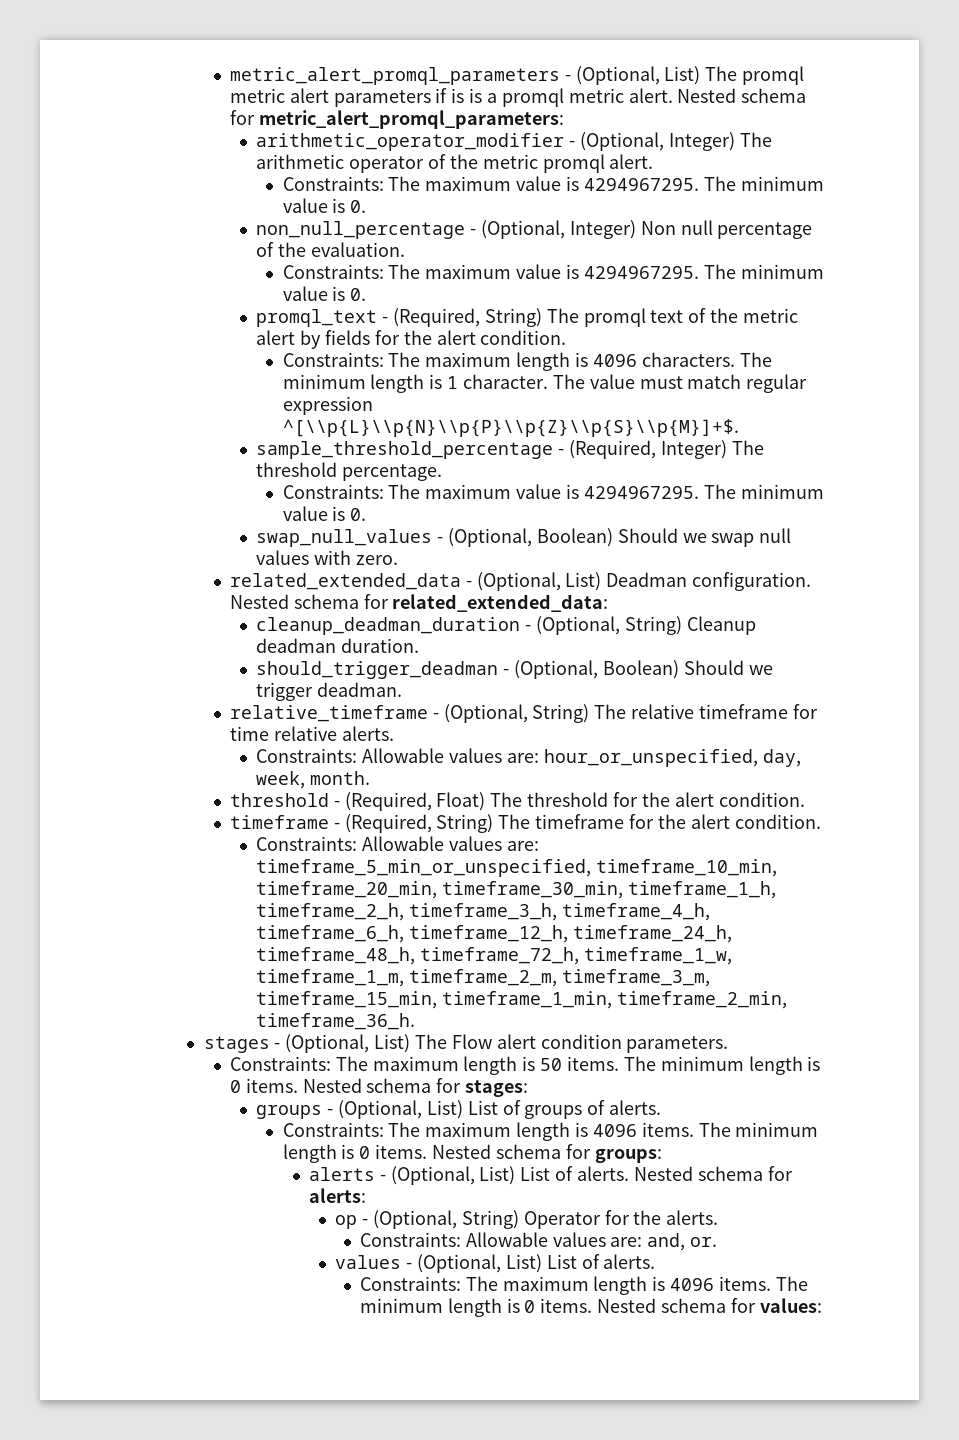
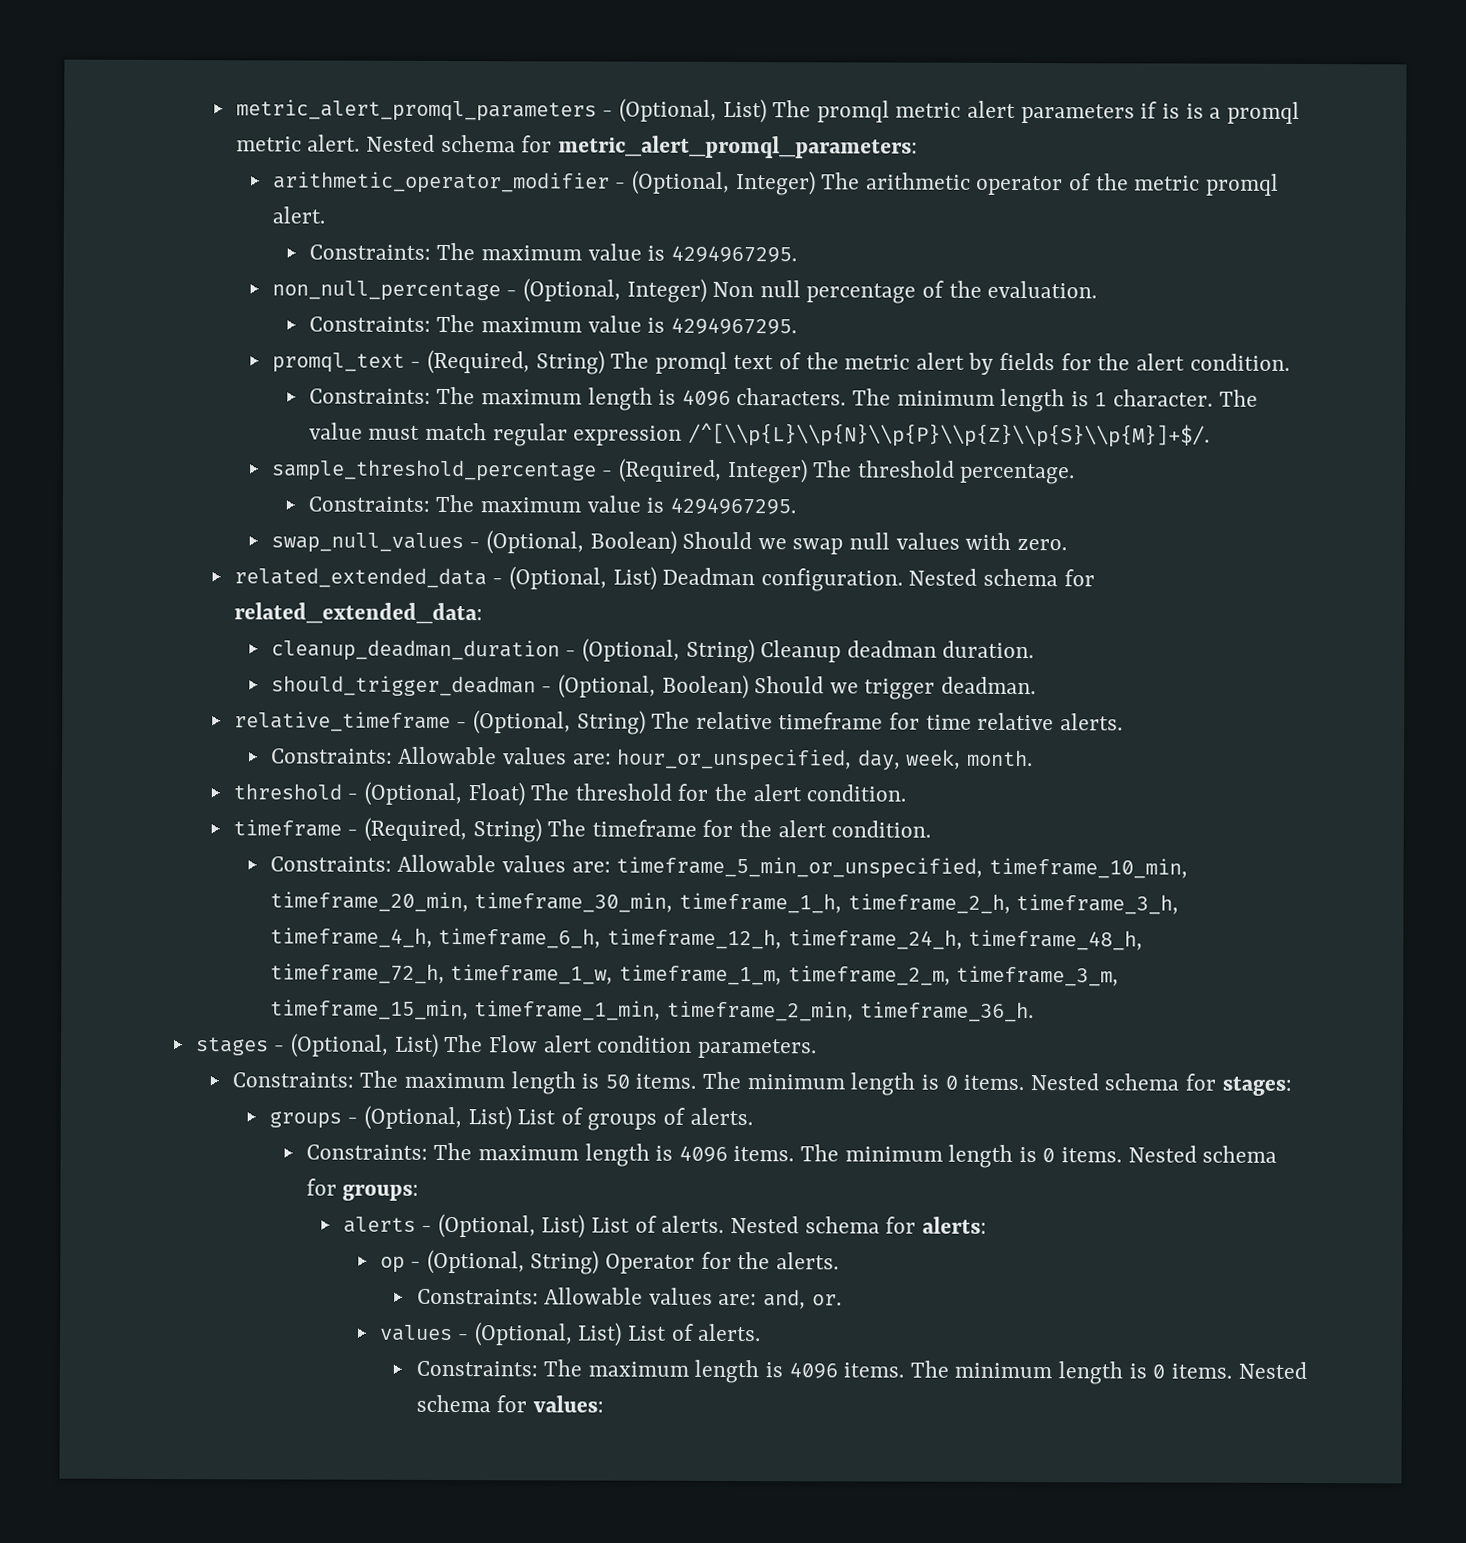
  arithmetic_operator_modifier - (Optional, Integer) The arithmetic operator of the metric promql alert.
- Constraints: The maximum value is 4294967295. The minimum value is 0.
+ Constraints: The maximum value is 4294967295.
  non_null_percentage - (Optional, Integer) Non null percentage of the evaluation.
- Constraints: The maximum value is 4294967295. The minimum value is 0.
+ Constraints: The maximum value is 4294967295.
- The value must match regular expression ^[\\p{L}\\p{N}\\p{P}\\p{Z}\\p{S}\\p{M}]+$.
+ The value must match regular expression /^[\\p{L}\\p{N}\\p{P}\\p{Z}\\p{S}\\p{M}]+$/.
  sample_threshold_percentage - (Required, Integer) The threshold percentage.
- Constraints: The maximum value is 4294967295. The minimum value is 0.
+ Constraints: The maximum value is 4294967295.
- threshold - (Required, Float) The threshold for the alert condition.
+ threshold - (Optional, Float) The threshold for the alert condition.

